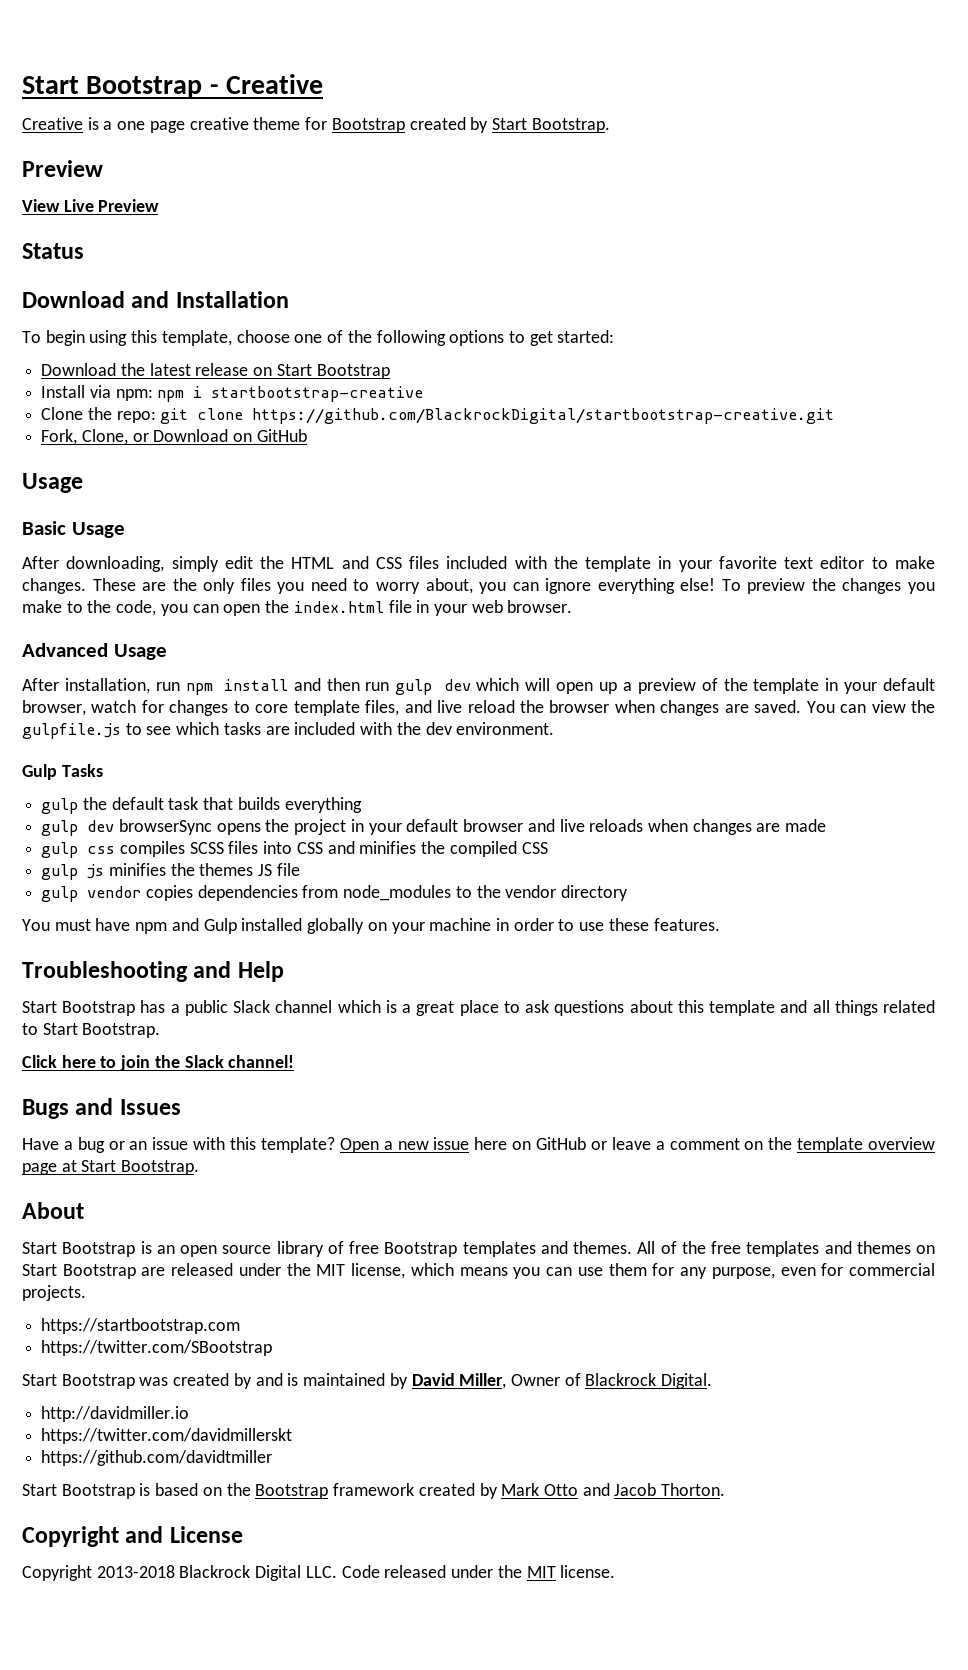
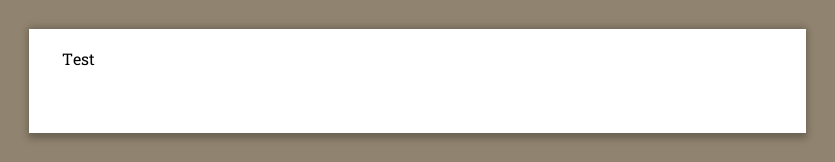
- Start Bootstrap - Creative
- Creative is a one page creative theme for Bootstrap created by Start Bootstrap.
- Preview
- View Live Preview
- Status
- Download and Installation
- To begin using this template, choose one of the following options to get started:
- Download the latest release on Start Bootstrap
- Install via npm: npm i startbootstrap-creative
- Clone the repo: git clone https://github.com/BlackrockDigital/startbootstrap-creative.git
- Fork, Clone, or Download on GitHub
- Usage
- Basic Usage
- After downloading, simply edit the HTML and CSS files included with the template in your favorite text editor to make changes. These are the only files you need to worry about, you can ignore everything else! To preview the changes you make to the code, you can open the index.html file in your web browser.
- Advanced Usage
- After installation, run npm install and then run gulp dev which will open up a preview of the template in your default browser, watch for changes to core template files, and live reload the browser when changes are saved. You can view the gulpfile.js to see which tasks are included with the dev environment.
- Gulp Tasks
- gulp the default task that builds everything
- gulp dev browserSync opens the project in your default browser and live reloads when changes are made
- gulp css compiles SCSS files into CSS and minifies the compiled CSS
- gulp js minifies the themes JS file
- gulp vendor copies dependencies from node_modules to the vendor directory
- You must have npm and Gulp installed globally on your machine in order to use these features.
- Troubleshooting and Help
- Start Bootstrap has a public Slack channel which is a great place to ask questions about this template and all things related to Start Bootstrap.
- Click here to join the Slack channel!
- Bugs and Issues
- Have a bug or an issue with this template? Open a new issue here on GitHub or leave a comment on the template overview page at Start Bootstrap.
- About
- Start Bootstrap is an open source library of free Bootstrap templates and themes. All of the free templates and themes on Start Bootstrap are released under the MIT license, which means you can use them for any purpose, even for commercial projects.
- https://startbootstrap.com
- https://twitter.com/SBootstrap
- Start Bootstrap was created by and is maintained by David Miller, Owner of Blackrock Digital.
- http://davidmiller.io
- https://twitter.com/davidmillerskt
- https://github.com/davidtmiller
- Start Bootstrap is based on the Bootstrap framework created by Mark Otto and Jacob Thorton.
- Copyright and License
- Copyright 2013-2018 Blackrock Digital LLC. Code released under the MIT license.
+ Test

